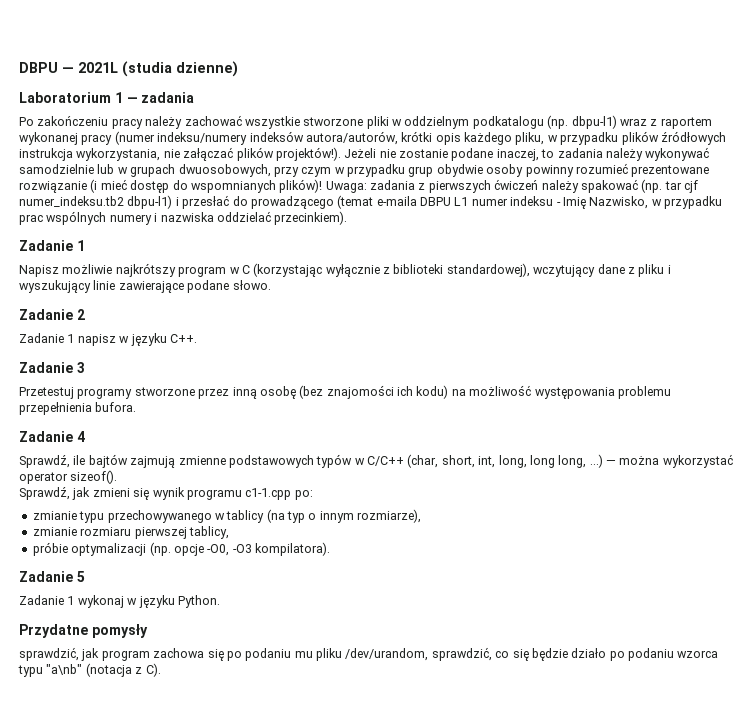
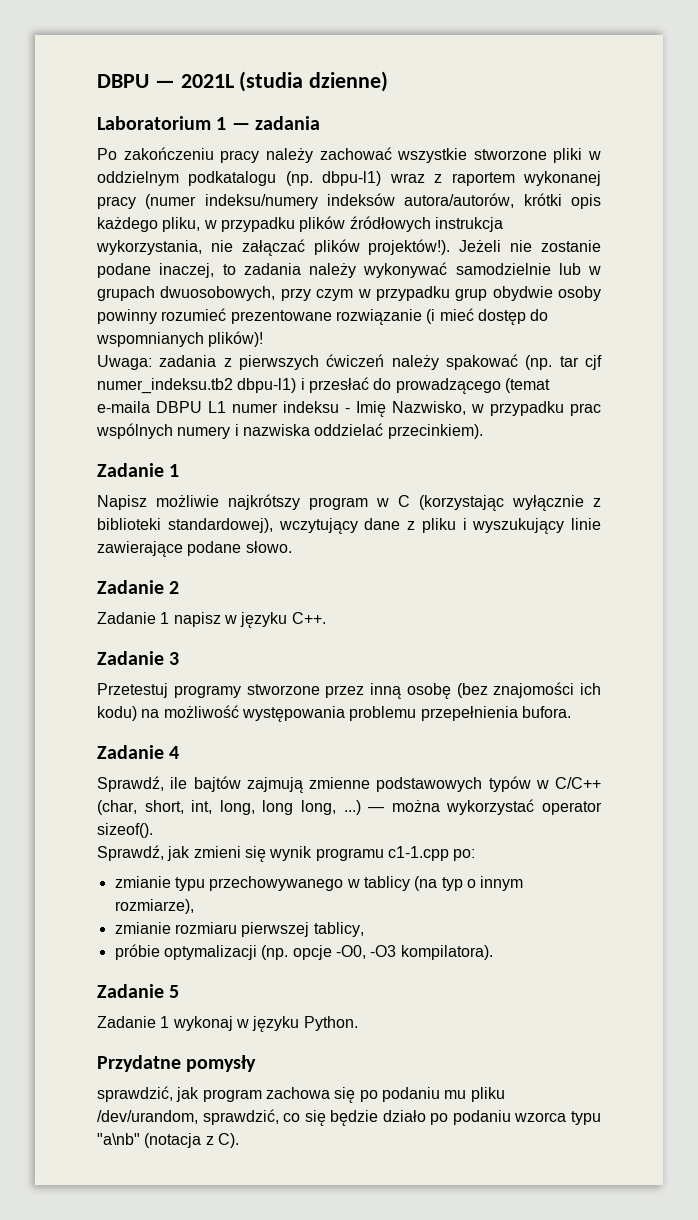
- Jeżeli nie zostanie podane inaczej, to zadania należy wykonywać samodzielnie lub w grupach dwuosobowych, przy czym w przypadku grup obydwie osoby powinny rozumieć prezentowane rozwiązanie (i mieć dostęp do wspomnianych plików)! Uwaga:
+ Jeżeli nie zostanie podane inaczej, to zadania należy wykonywać samodzielnie lub w grupach dwuosobowych, przy czym w przypadku grup obydwie osoby powinny rozumieć prezentowane rozwiązanie (i mieć dostęp do wspomnianych plików)!
+ Uwaga:

